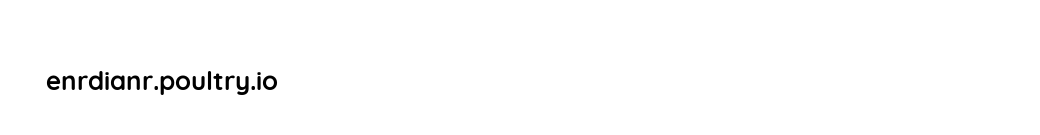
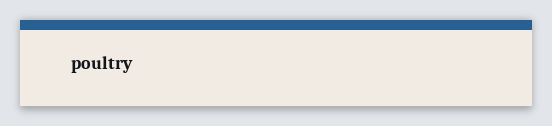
- enrdianr.poultry.io
+ poultry

